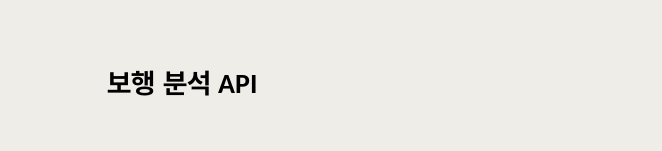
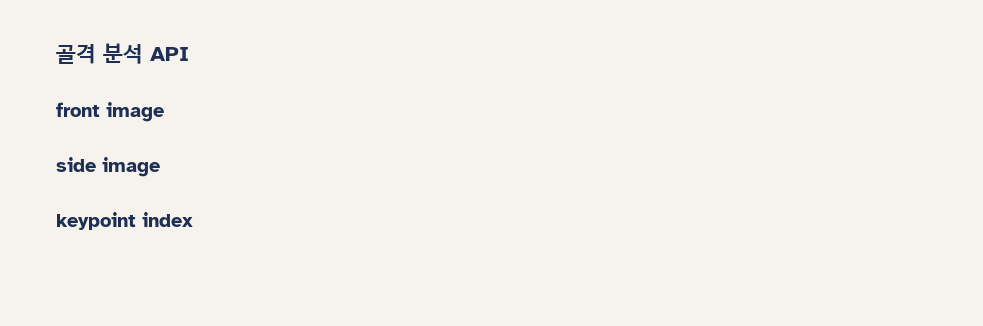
- 보행 분석 API
+ 골격 분석 API
+ front image
+ side image
+ keypoint index

